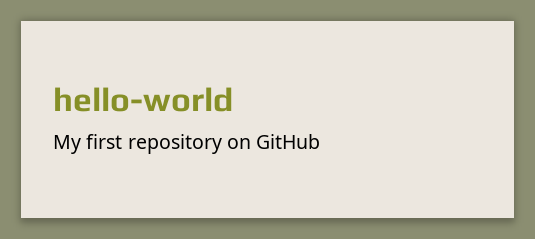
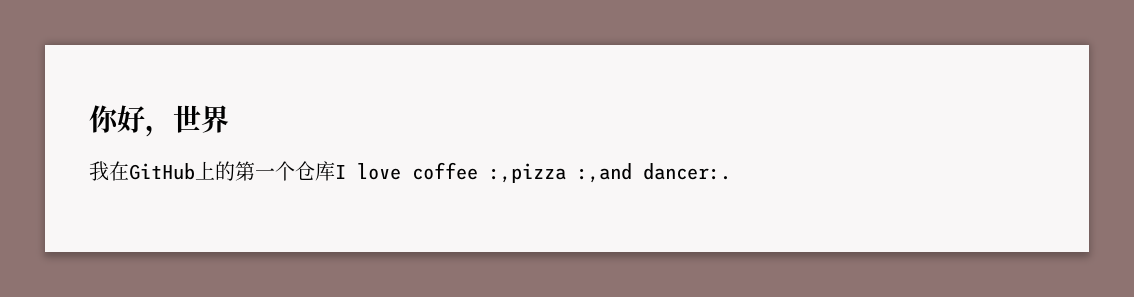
- hello-world
- My first repository on GitHub
+ 你好，世界
+ 我在GitHub上的第一个仓库I love coffee :,pizza :,and dancer:.

